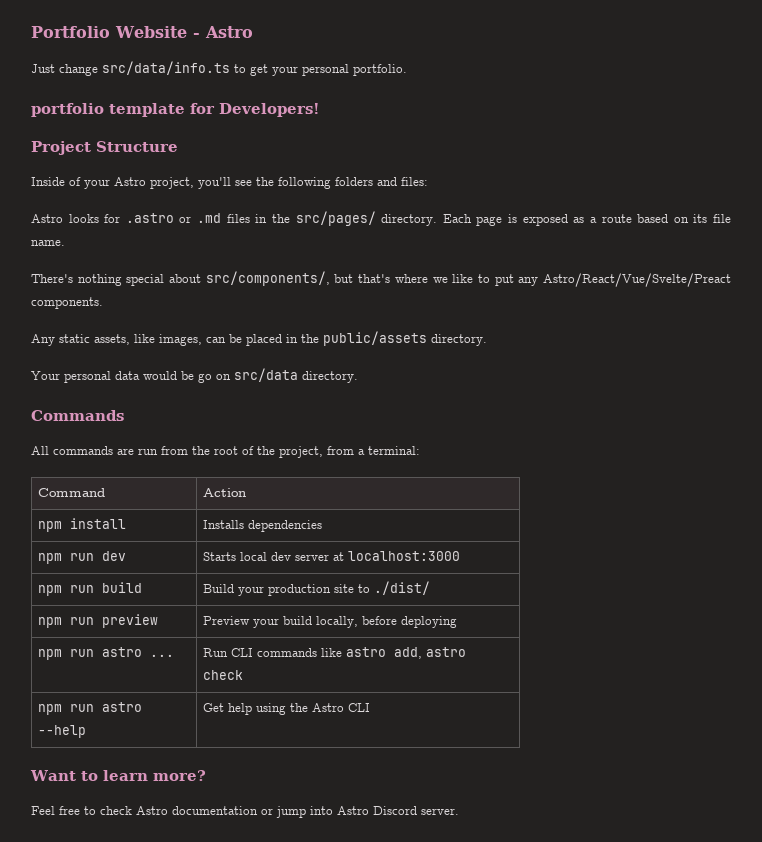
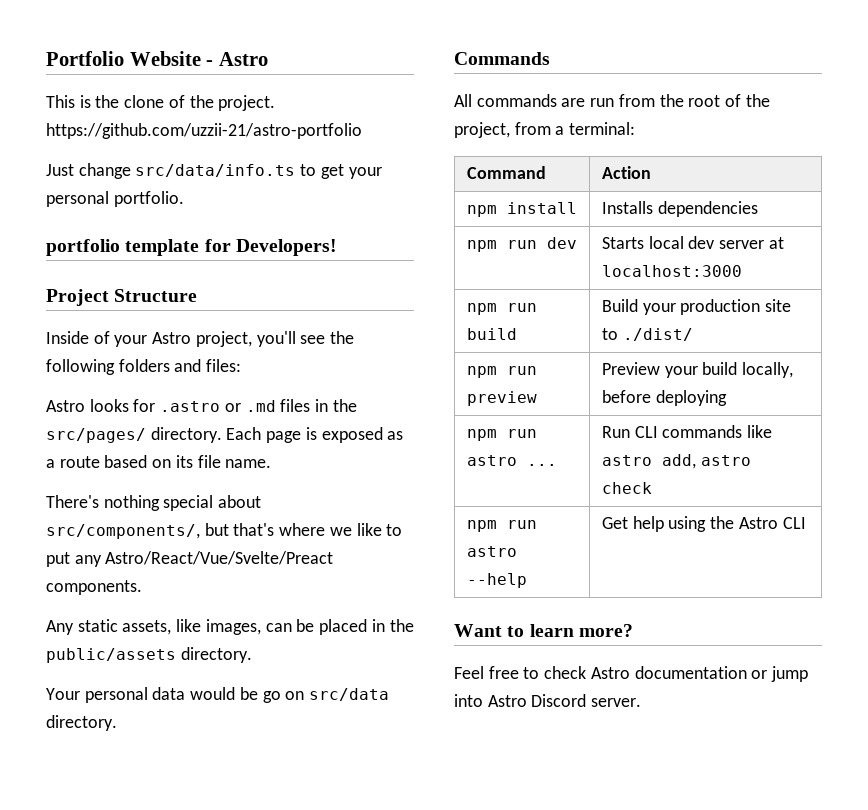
+ This is the clone of the project. https://github.com/uzzii-21/astro-portfolio

